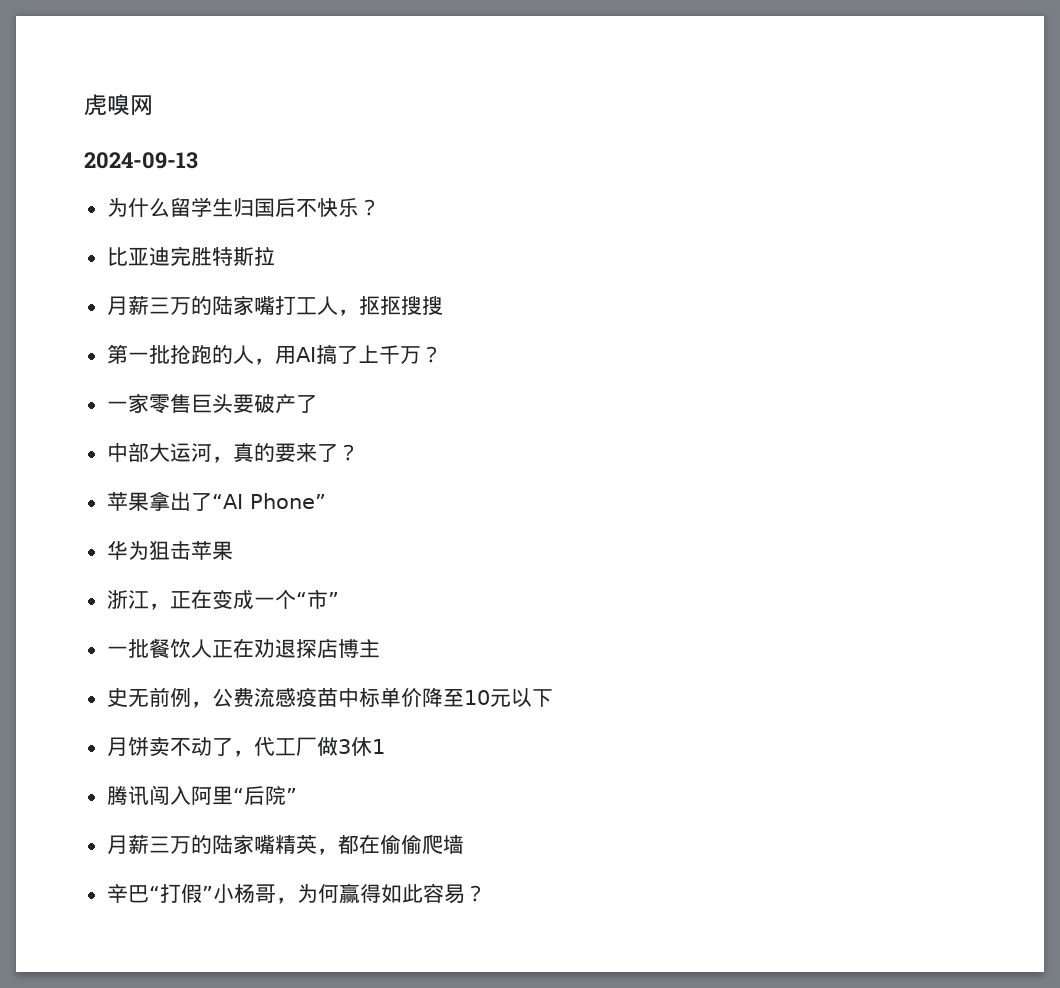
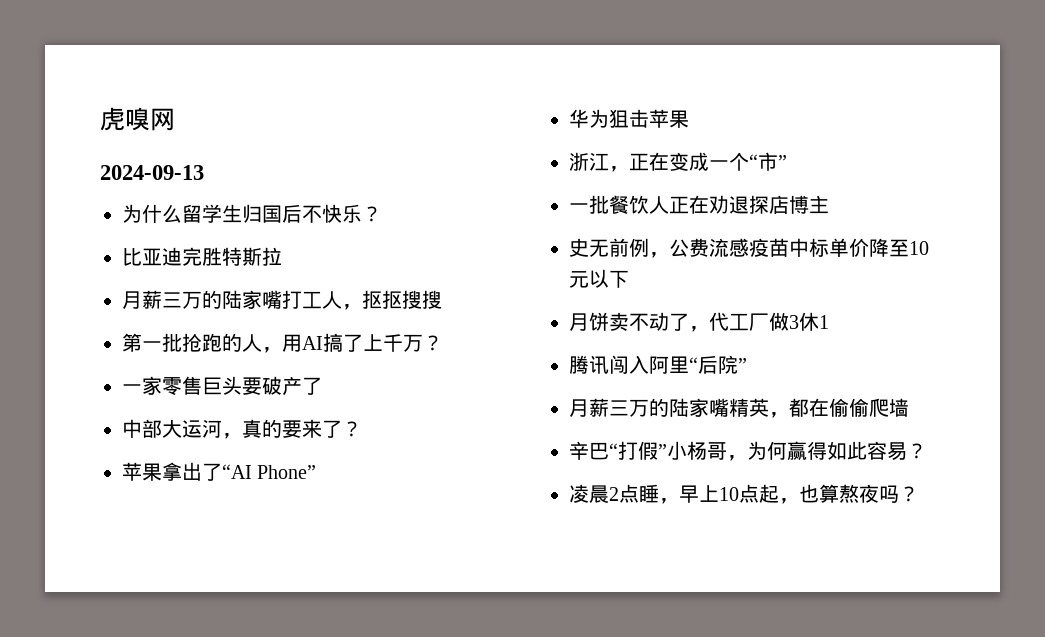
+ 凌晨2点睡，早上10点起，也算熬夜吗？

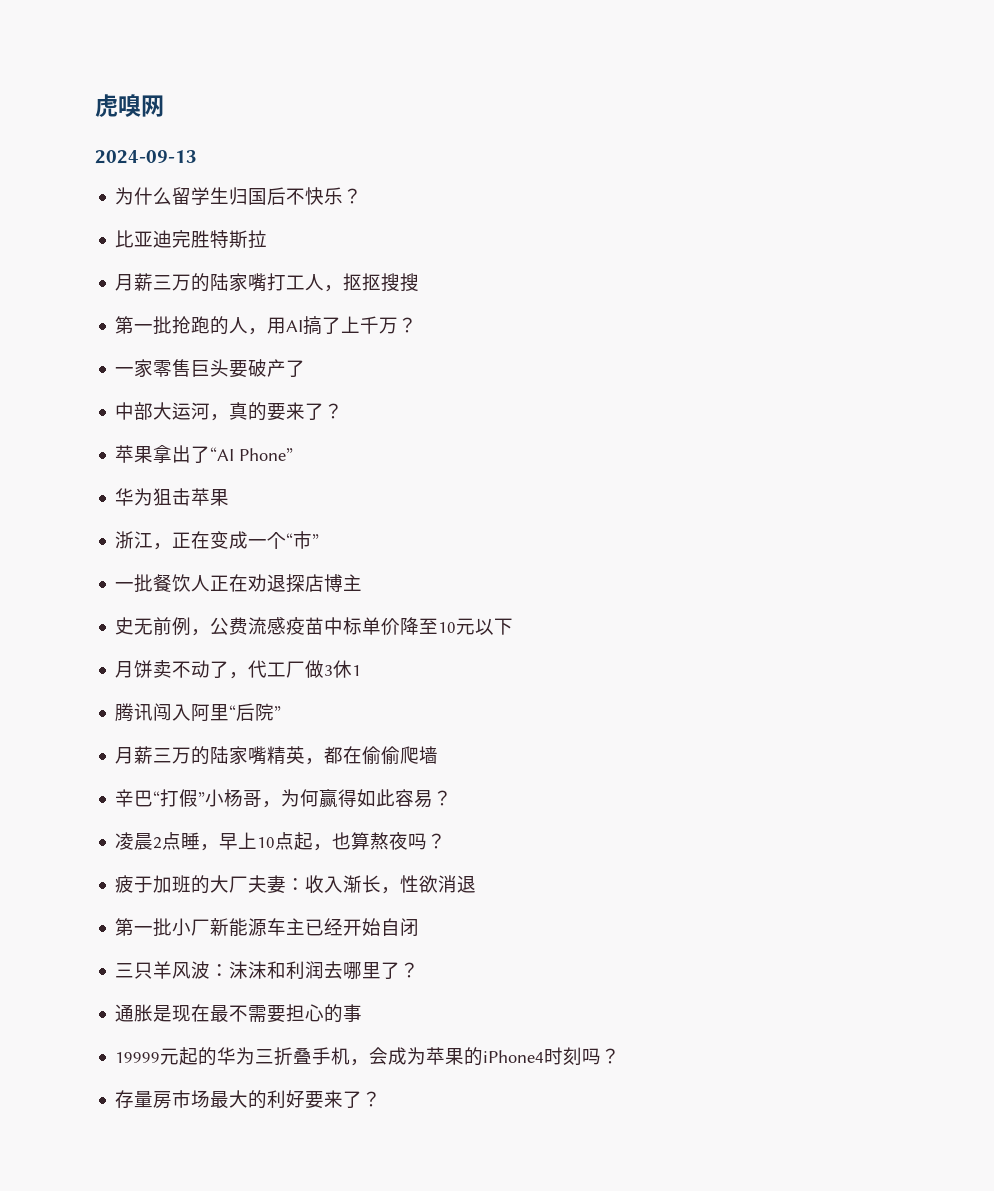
+ 疲于加班的大厂夫妻：收入渐长，性欲消退
+ 第一批小厂新能源车主已经开始自闭
+ 三只羊风波：沫沫和利润去哪里了？
+ 通胀是现在最不需要担心的事
+ 19999元起的华为三折叠手机，会成为苹果的iPhone4时刻吗？
+ 存量房市场最大的利好要来了？

